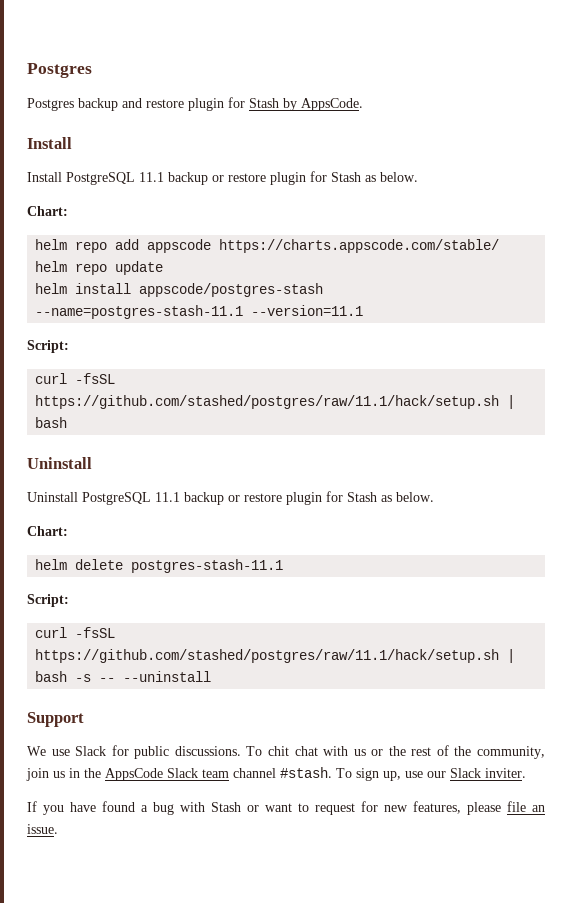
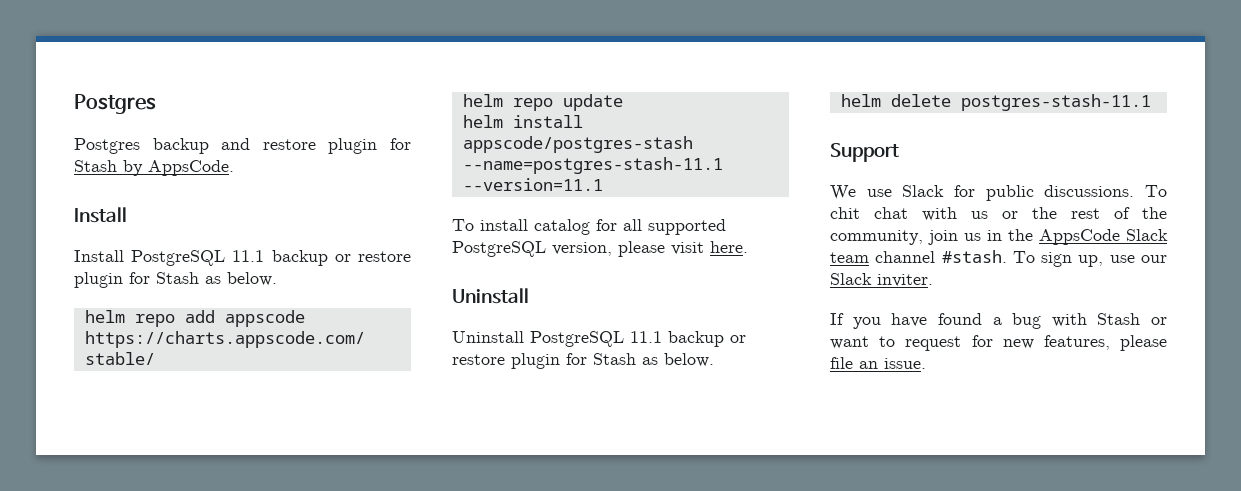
  Install PostgreSQL 11.1 backup or restore plugin for Stash as below.
- Chart:
  helm install appscode/postgres-stash --name=postgres-stash-11.1 --version=11.1
- Script:
- curl -fsSL https://github.com/stashed/postgres/raw/11.1/hack/setup.sh | bash
+ To install catalog for all supported PostgreSQL version, please visit here.
  Uninstall PostgreSQL 11.1 backup or restore plugin for Stash as below.
- Chart:
  helm delete postgres-stash-11.1
- Script:
- curl -fsSL https://github.com/stashed/postgres/raw/11.1/hack/setup.sh | bash -s -- --uninstall

